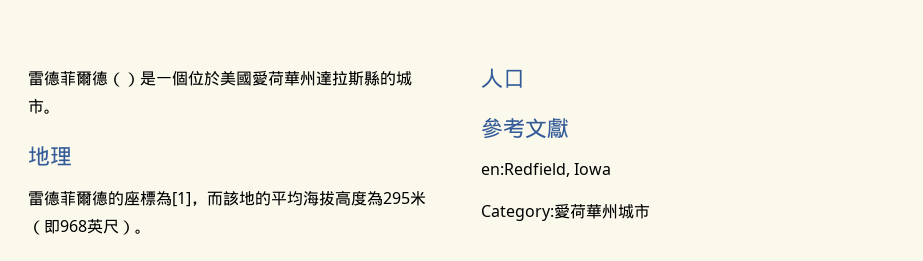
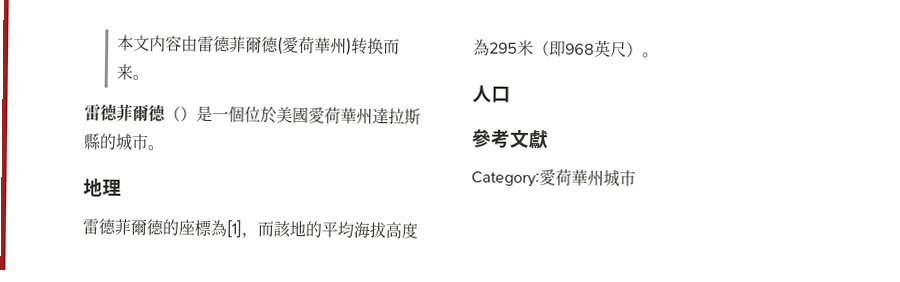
+ 本文内容由雷德菲爾德(愛荷華州)转换而来。
- en:Redfield, Iowa

